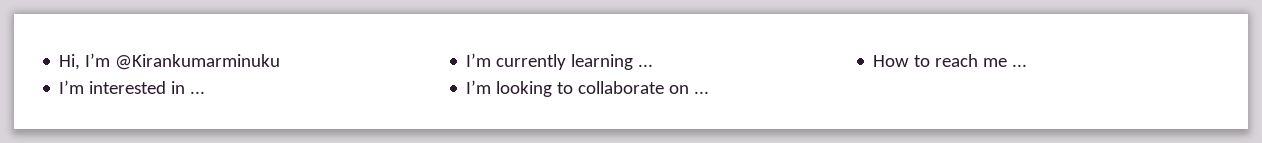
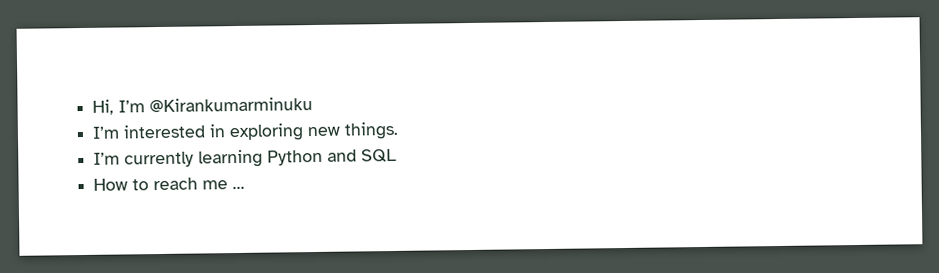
- I’m interested in ...
+ I’m interested in exploring new things.
- I’m currently learning ...
- I’m looking to collaborate on ...
+ I’m currently learning Python and SQL

